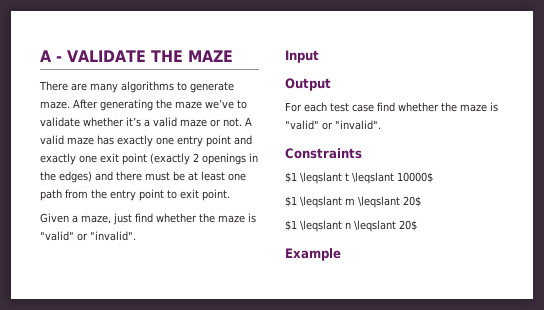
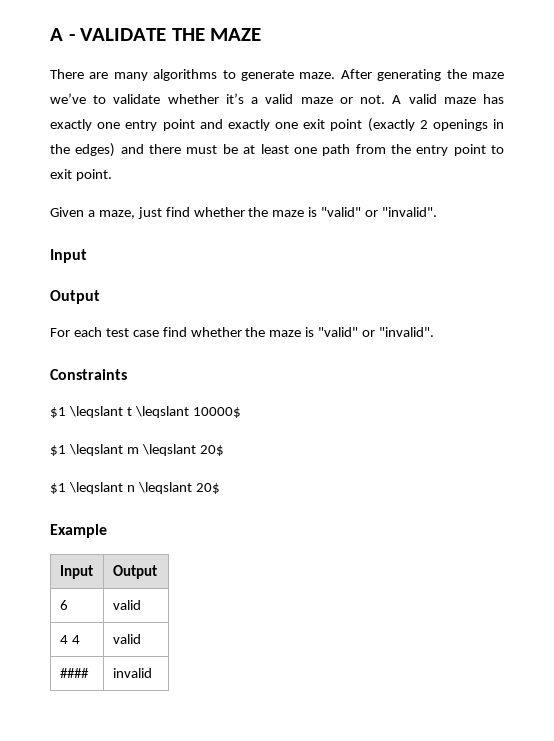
+ Input | Output
+ 6 | valid
+ 4 4 | valid
+ #### | invalid

